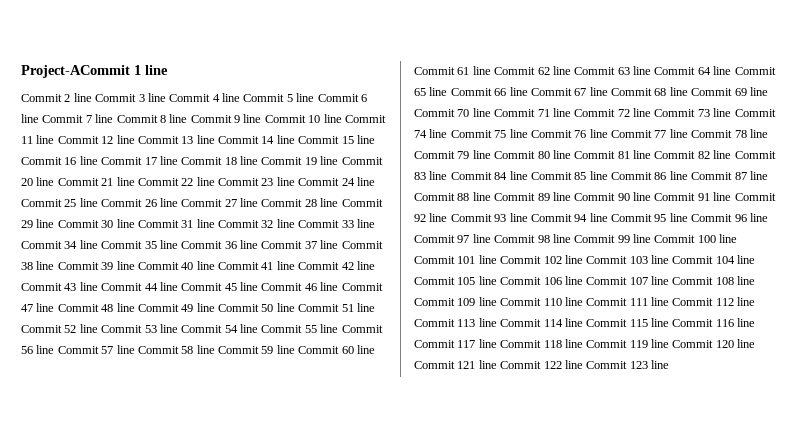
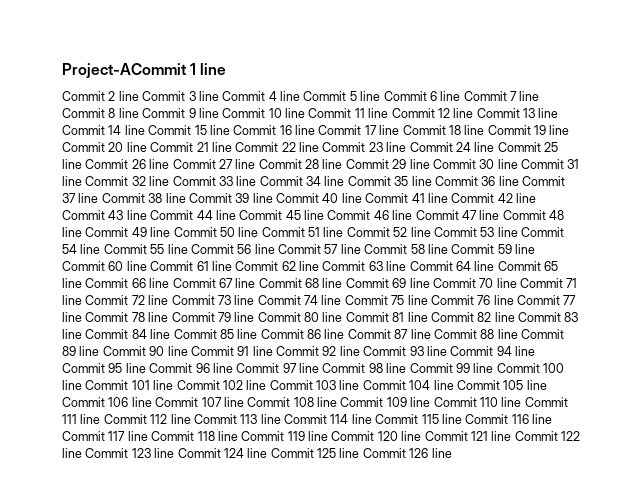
- Commit 2 line Commit 3 line Commit 4 line Commit 5 line Commit 6 line Commit 7 line Commit 8 line Commit 9 line Commit 10 line Commit 11 line Commit 12 line Commit 13 line Commit 14 line Commit 15 line Commit 16 line Commit 17 line Commit 18 line Commit 19 line Commit 20 line Commit 21 line Commit 22 line Commit 23 line Commit 24 line Commit 25 line Commit 26 line Commit 27 line Commit 28 line Commit 29 line Commit 30 line Commit 31 line Commit 32 line Commit 33 line Commit 34 line Commit 35 line Commit 36 line Commit 37 line Commit 38 line Commit 39 line Commit 40 line Commit 41 line Commit 42 line Commit 43 line Commit 44 line Commit 45 line Commit 46 line Commit 47 line Commit 48 line Commit 49 line Commit 50 line Commit 51 line Commit 52 line Commit 53 line Commit 54 line Commit 55 line Commit 56 line Commit 57 line Commit 58 line Commit 59 line Commit 60 line Commit 61 line Commit 62 line Commit 63 line Commit 64 line Commit 65 line Commit 66 line Commit 67 line Commit 68 line Commit 69 line Commit 70 line Commit 71 line Commit 72 line Commit 73 line Commit 74 line Commit 75 line Commit 76 line Commit 77 line Commit 78 line Commit 79 line Commit 80 line Commit 81 line Commit 82 line Commit 83 line Commit 84 line Commit 85 line Commit 86 line Commit 87 line Commit 88 line Commit 89 line Commit 90 line Commit 91 line Commit 92 line Commit 93 line Commit 94 line Commit 95 line Commit 96 line Commit 97 line Commit 98 line Commit 99 line Commit 100 line Commit 101 line Commit 102 line Commit 103 line Commit 104 line Commit 105 line Commit 106 line Commit 107 line Commit 108 line Commit 109 line Commit 110 line Commit 111 line Commit 112 line Commit 113 line Commit 114 line Commit 115 line Commit 116 line Commit 117 line Commit 118 line Commit 119 line Commit 120 line Commit 121 line Commit 122 line Commit 123 line
+ Commit 2 line Commit 3 line Commit 4 line Commit 5 line Commit 6 line Commit 7 line Commit 8 line Commit 9 line Commit 10 line Commit 11 line Commit 12 line Commit 13 line Commit 14 line Commit 15 line Commit 16 line Commit 17 line Commit 18 line Commit 19 line Commit 20 line Commit 21 line Commit 22 line Commit 23 line Commit 24 line Commit 25 line Commit 26 line Commit 27 line Commit 28 line Commit 29 line Commit 30 line Commit 31 line Commit 32 line Commit 33 line Commit 34 line Commit 35 line Commit 36 line Commit 37 line Commit 38 line Commit 39 line Commit 40 line Commit 41 line Commit 42 line Commit 43 line Commit 44 line Commit 45 line Commit 46 line Commit 47 line Commit 48 line Commit 49 line Commit 50 line Commit 51 line Commit 52 line Commit 53 line Commit 54 line Commit 55 line Commit 56 line Commit 57 line Commit 58 line Commit 59 line Commit 60 line Commit 61 line Commit 62 line Commit 63 line Commit 64 line Commit 65 line Commit 66 line Commit 67 line Commit 68 line Commit 69 line Commit 70 line Commit 71 line Commit 72 line Commit 73 line Commit 74 line Commit 75 line Commit 76 line Commit 77 line Commit 78 line Commit 79 line Commit 80 line Commit 81 line Commit 82 line Commit 83 line Commit 84 line Commit 85 line Commit 86 line Commit 87 line Commit 88 line Commit 89 line Commit 90 line Commit 91 line Commit 92 line Commit 93 line Commit 94 line Commit 95 line Commit 96 line Commit 97 line Commit 98 line Commit 99 line Commit 100 line Commit 101 line Commit 102 line Commit 103 line Commit 104 line Commit 105 line Commit 106 line Commit 107 line Commit 108 line Commit 109 line Commit 110 line Commit 111 line Commit 112 line Commit 113 line Commit 114 line Commit 115 line Commit 116 line Commit 117 line Commit 118 line Commit 119 line Commit 120 line Commit 121 line Commit 122 line Commit 123 line Commit 124 line Commit 125 line Commit 126 line

